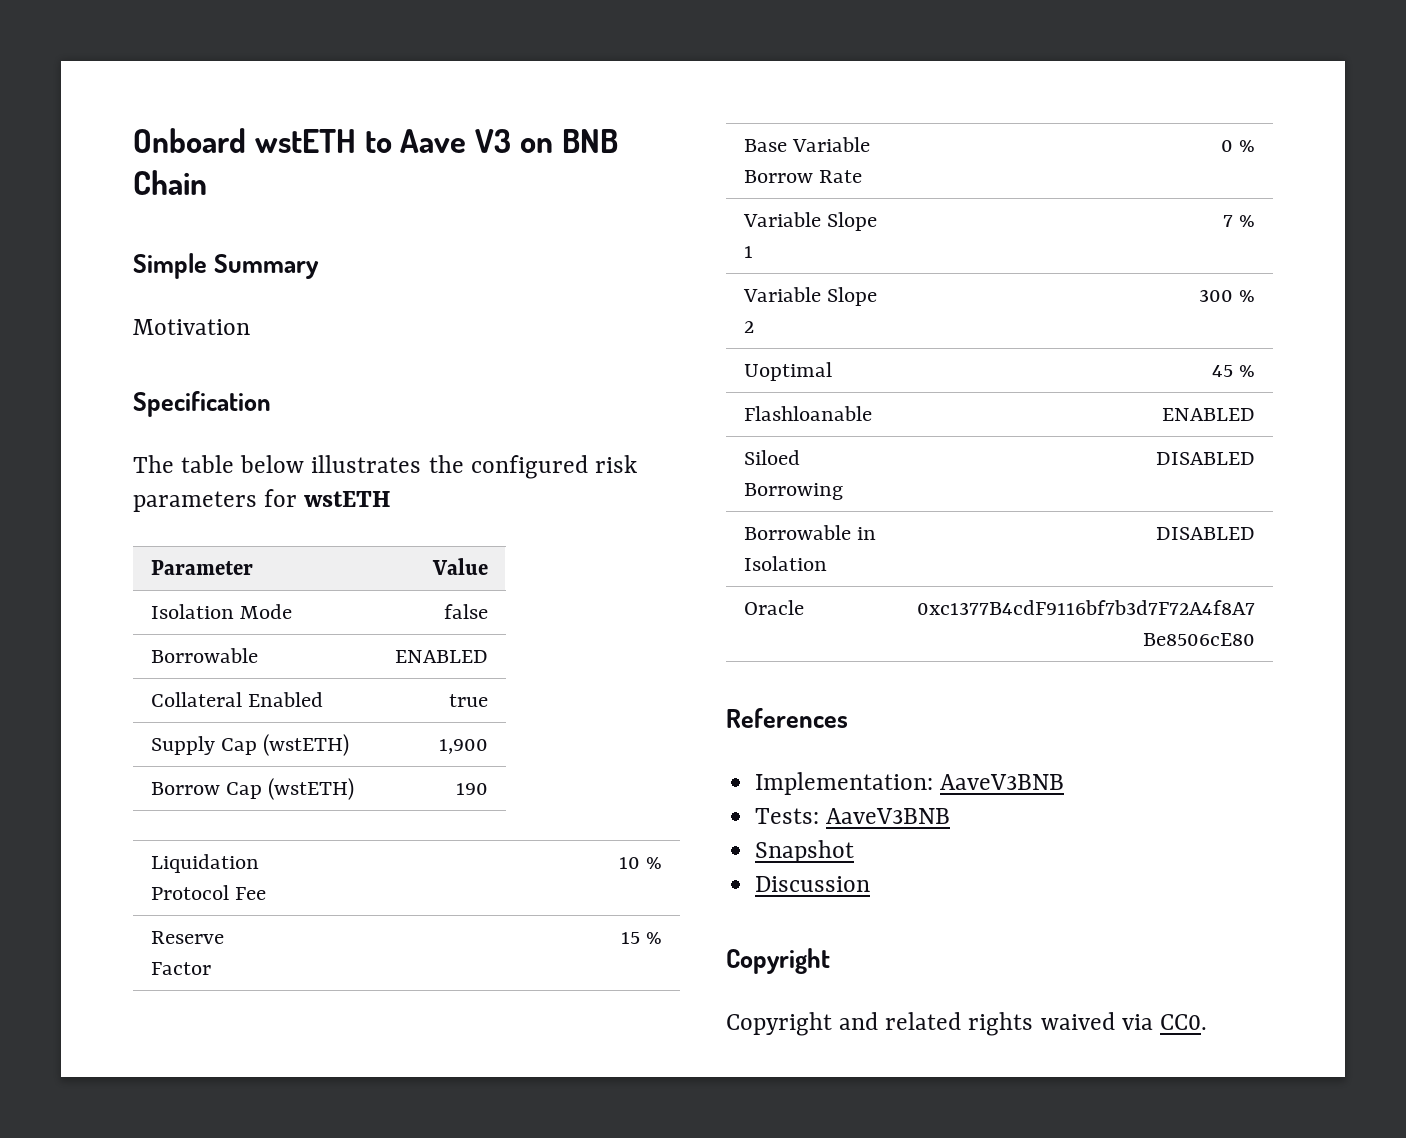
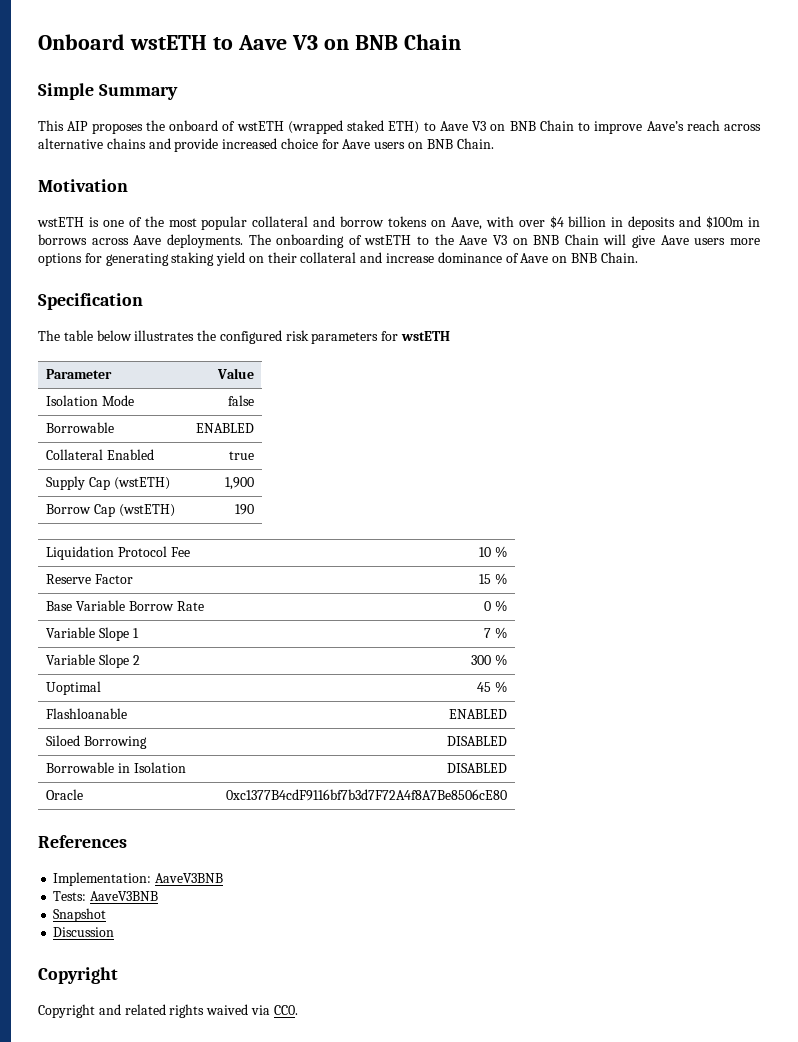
+ This AIP proposes the onboard of wstETH (wrapped staked ETH) to Aave V3 on BNB Chain to improve Aave’s reach across alternative chains and provide increased choice for Aave users on BNB Chain.
  Motivation
+ wstETH is one of the most popular collateral and borrow tokens on Aave, with over $4 billion in deposits and $100m in borrows across Aave deployments. The onboarding of wstETH to the Aave V3 on BNB Chain will give Aave users more options for generating staking yield on their collateral and increase dominance of Aave on BNB Chain.

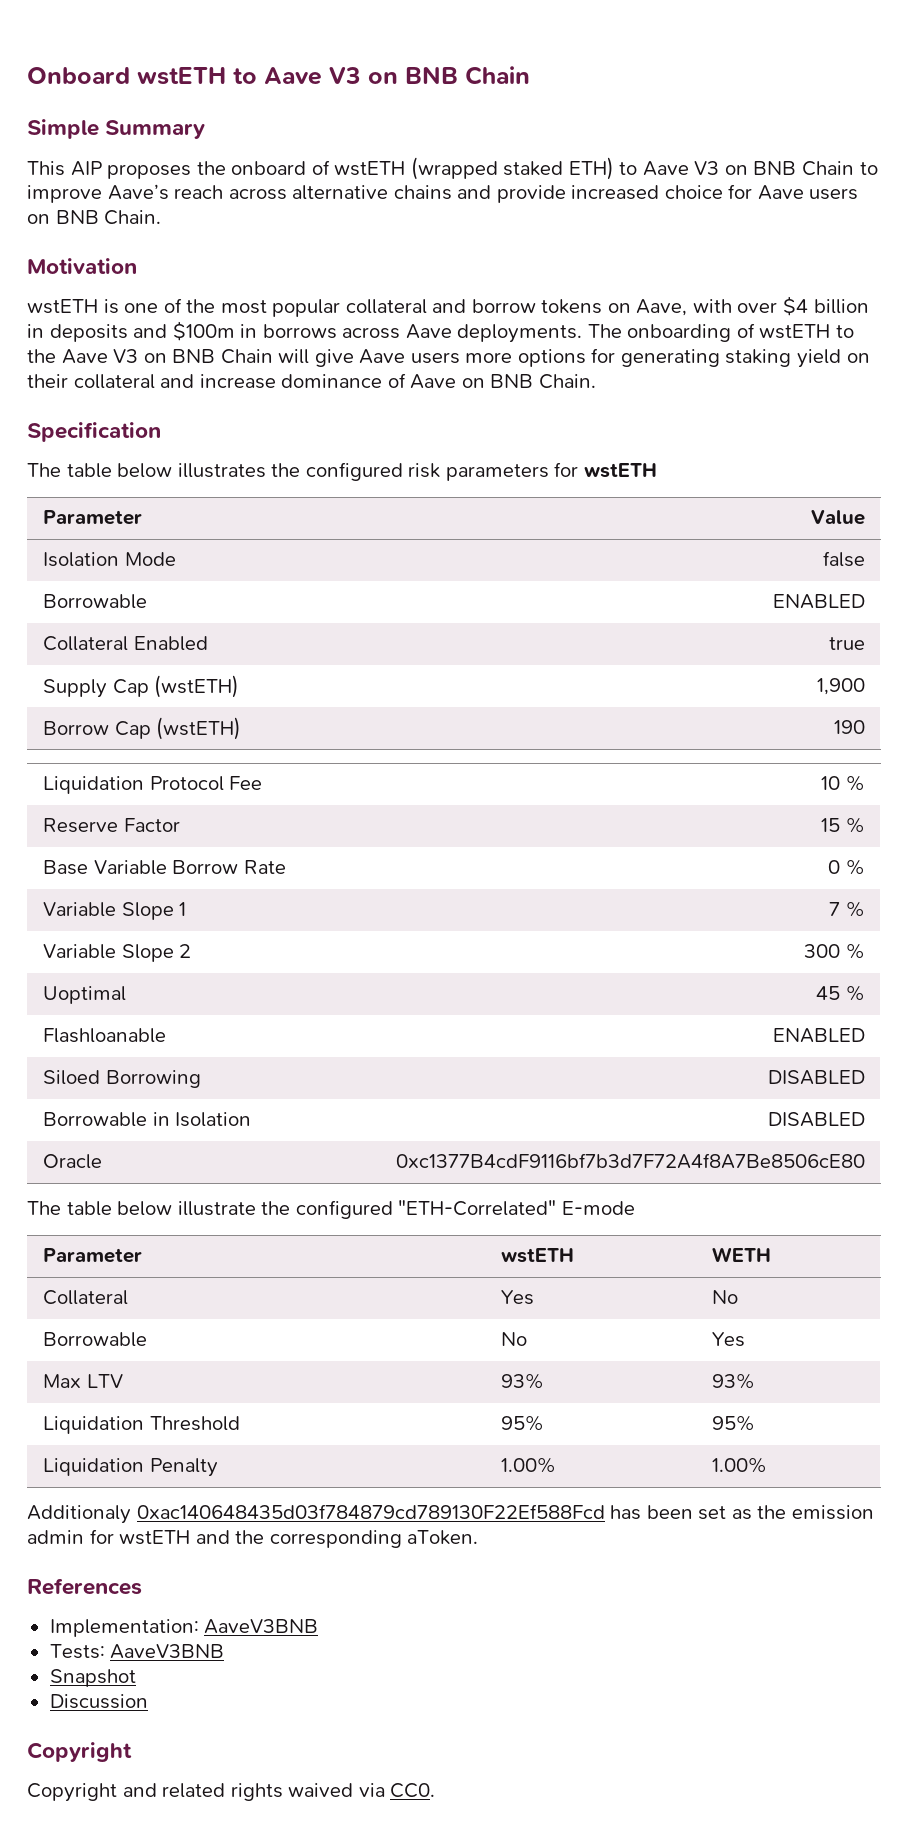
+ The table below illustrate the configured "ETH-Correlated" E-mode
+ Parameter | wstETH | WETH
+ Collateral | Yes | No
+ Borrowable | No | Yes
+ Max LTV | 93% | 93%
+ Liquidation Threshold | 95% | 95%
+ Liquidation Penalty | 1.00% | 1.00%
+ Additionaly 0xac140648435d03f784879cd789130F22Ef588Fcd has been set as the emission admin for wstETH and the corresponding aToken.

